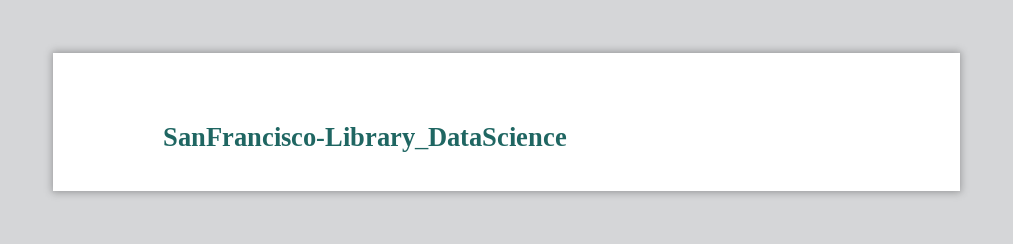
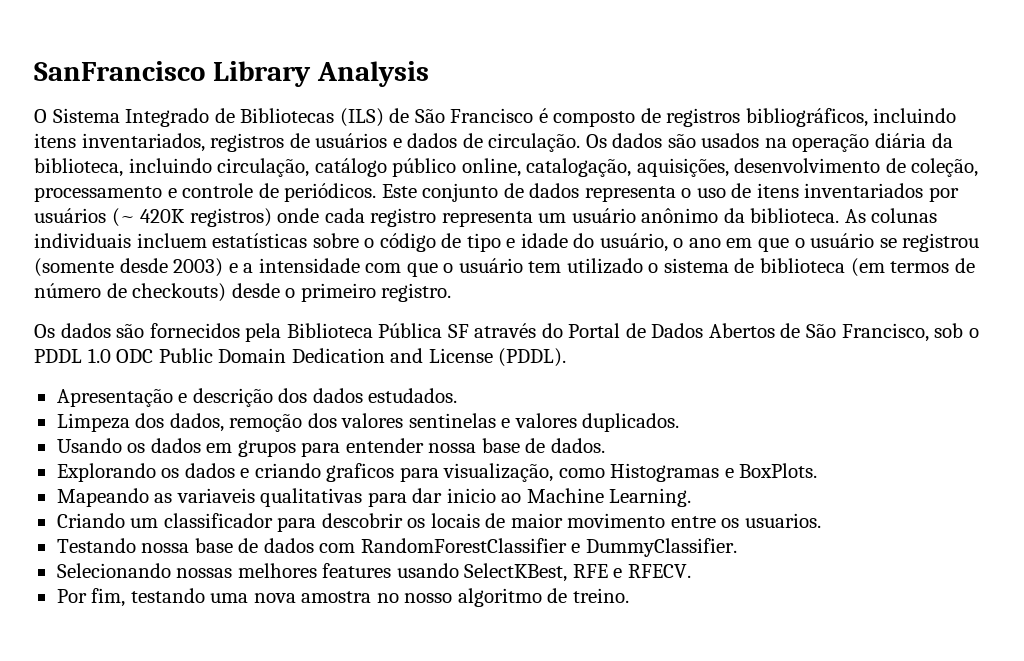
- SanFrancisco-Library_DataScience
+ SanFrancisco Library Analysis
+ O Sistema Integrado de Bibliotecas (ILS) de São Francisco é composto de registros bibliográficos, incluindo itens inventariados, registros de usuários e dados de circulação. Os dados são usados na operação diária da biblioteca, incluindo circulação, catálogo público online, catalogação, aquisições, desenvolvimento de coleção, processamento e controle de periódicos. Este conjunto de dados representa o uso de itens inventariados por usuários (~ 420K registros) onde cada registro representa um usuário anônimo da biblioteca. As colunas individuais incluem estatísticas sobre o código de tipo e idade do usuário, o ano em que o usuário se registrou (somente desde 2003) e a intensidade com que o usuário tem utilizado o sistema de biblioteca (em termos de número de checkouts) desde o primeiro registro.
+ Os dados são fornecidos pela Biblioteca Pública SF através do Portal de Dados Abertos de São Francisco, sob o PDDL 1.0 ODC Public Domain Dedication and License (PDDL).
+ Apresentação e descrição dos dados estudados.
+ Limpeza dos dados, remoção dos valores sentinelas e valores duplicados.
+ Usando os dados em grupos para entender nossa base de dados.
+ Explorando os dados e criando graficos para visualização, como Histogramas e BoxPlots.
+ Mapeando as variaveis qualitativas para dar inicio ao Machine Learning.
+ Criando um classificador para descobrir os locais de maior movimento entre os usuarios.
+ Testando nossa base de dados com RandomForestClassifier e DummyClassifier.
+ Selecionando nossas melhores features usando SelectKBest, RFE e RFECV.
+ Por fim, testando uma nova amostra no nosso algoritmo de treino.

